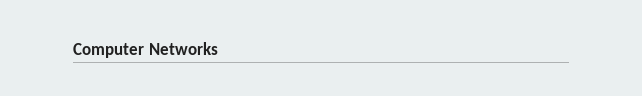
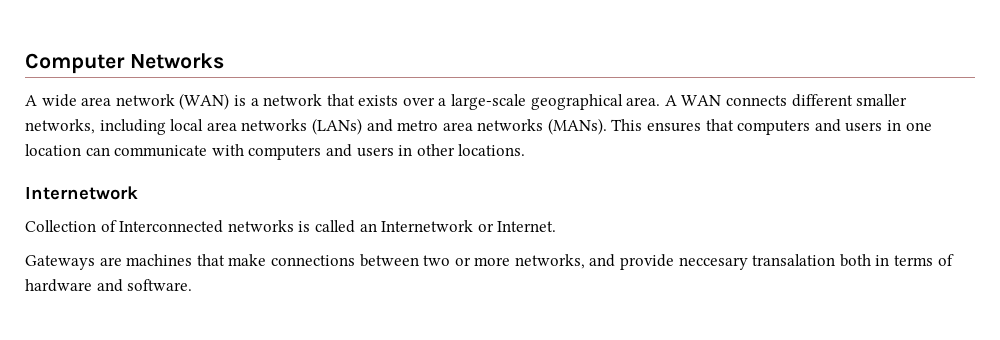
+ A wide area network (WAN) is a network that exists over a large-scale geographical area. A WAN connects different smaller networks, including local area networks (LANs) and metro area networks (MANs). This ensures that computers and users in one location can communicate with computers and users in other locations.
+ Internetwork
+ Collection of Interconnected networks is called an Internetwork or Internet.
+ Gateways are machines that make connections between two or more networks, and provide neccesary transalation both in terms of hardware and software.

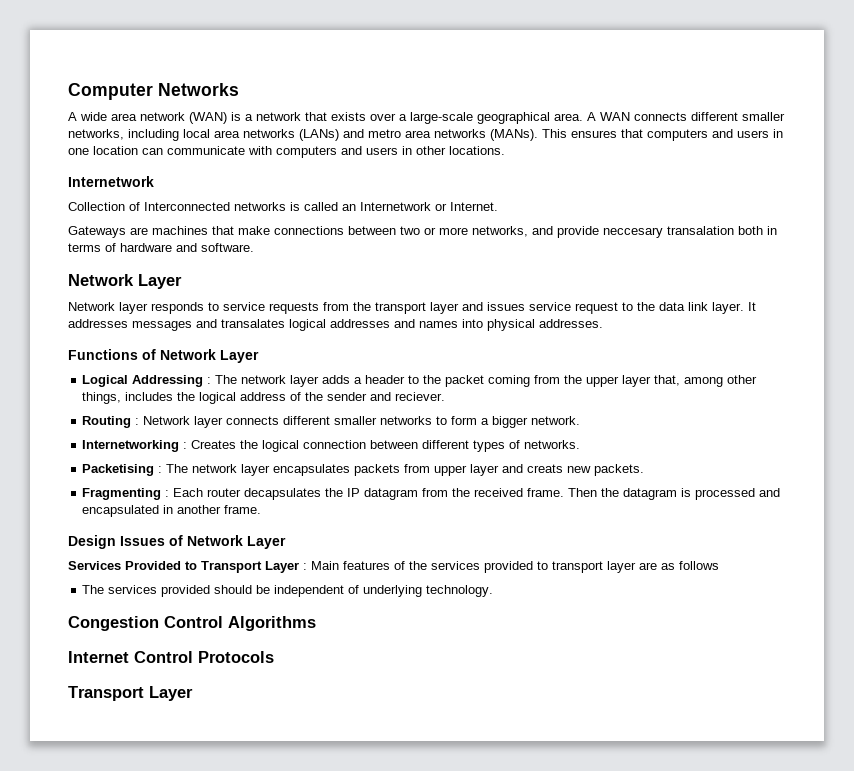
  Gateways are machines that make connections between two or more networks, and provide neccesary transalation both in terms of hardware and software.
+ Network Layer
+ Network layer responds to service requests from the transport layer and issues service request to the data link layer. It addresses messages and transalates logical addresses and names into physical addresses.
+ Functions of Network Layer
+ Logical Addressing : The network layer adds a header to the packet coming from the upper layer that, among other things, includes the logical address of the sender and reciever.
+ Routing : Network layer connects different smaller networks to form a bigger network.
+ Internetworking : Creates the logical connection between different types of networks.
+ Packetising : The network layer encapsulates packets from upper layer and creats new packets.
+ Fragmenting : Each router decapsulates the IP datagram from the received frame. Then the datagram is processed and encapsulated in another frame.
+ Design Issues of Network Layer
+ Services Provided to Transport Layer : Main features of the services provided to transport layer are as follows
+ The services provided should be independent of underlying technology.
+ Congestion Control Algorithms
+ Internet Control Protocols
+ Transport Layer

